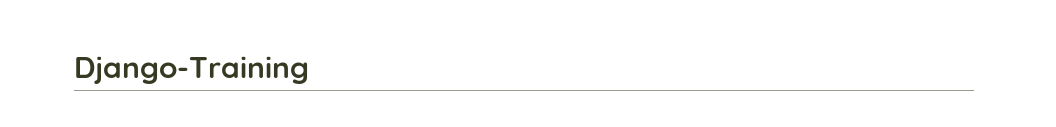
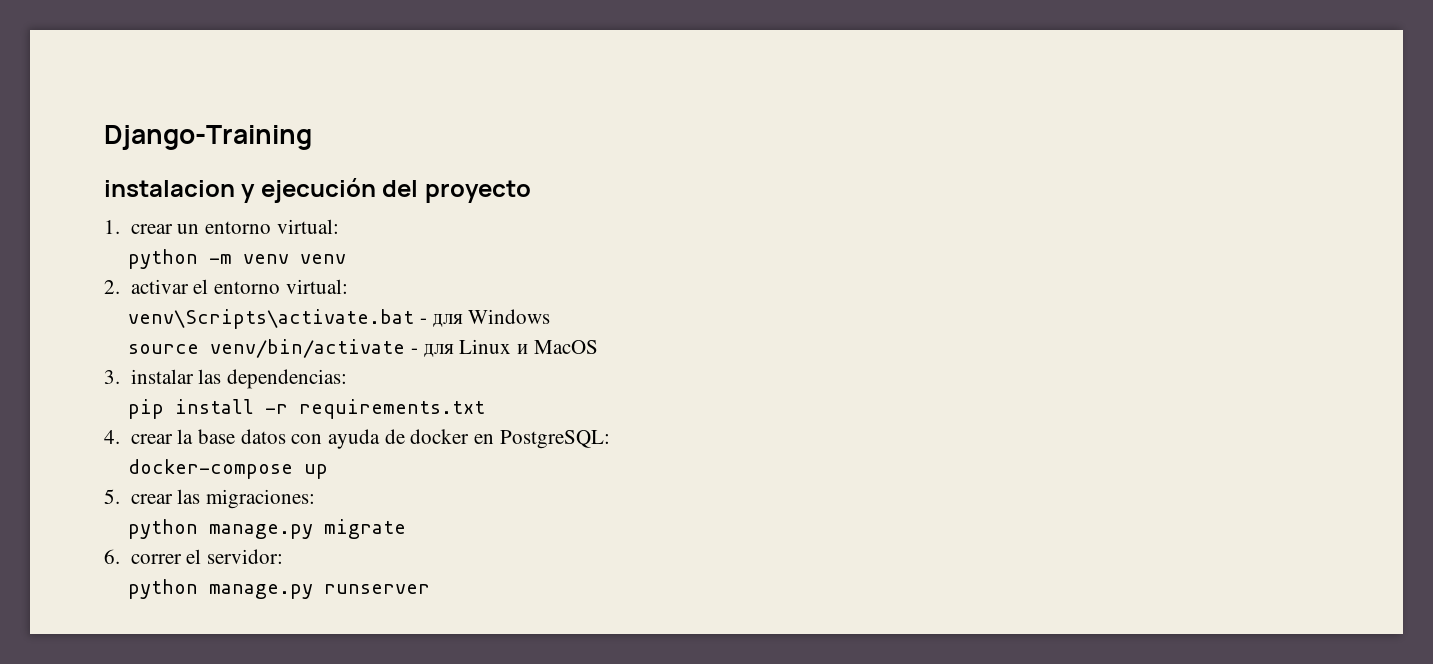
+ instalacion y ejecución del proyecto
+ 1. crear un entorno virtual:
+ python -m venv venv
+ 2. activar el entorno virtual:
+ venv\Scripts\activate.bat - для Windows
+ source venv/bin/activate - для Linux и MacOS
+ 3. instalar las dependencias:
+ pip install -r requirements.txt
+ 4. crear la base datos con ayuda de docker en PostgreSQL:
+ docker-compose up
+ 5. crear las migraciones:
+ python manage.py migrate
+ 6. correr el servidor:
+ python manage.py runserver

